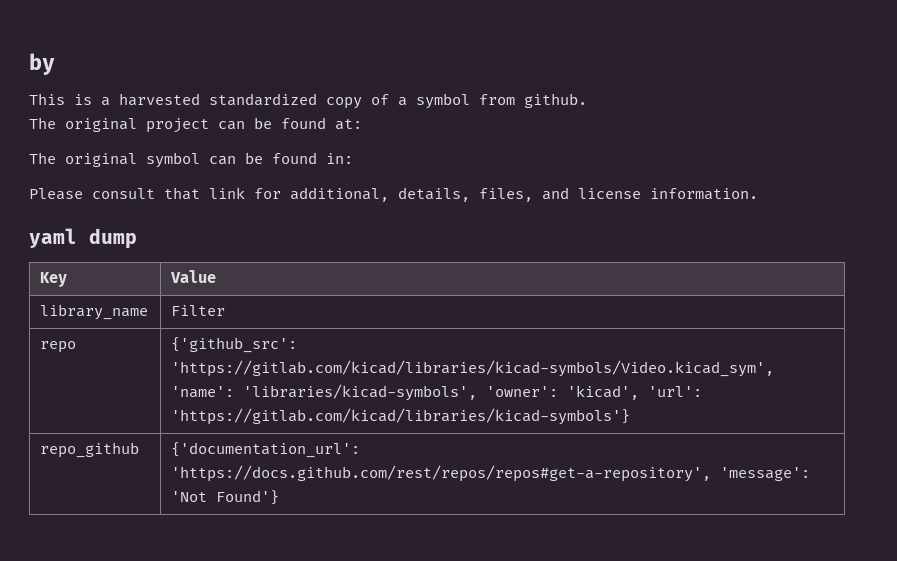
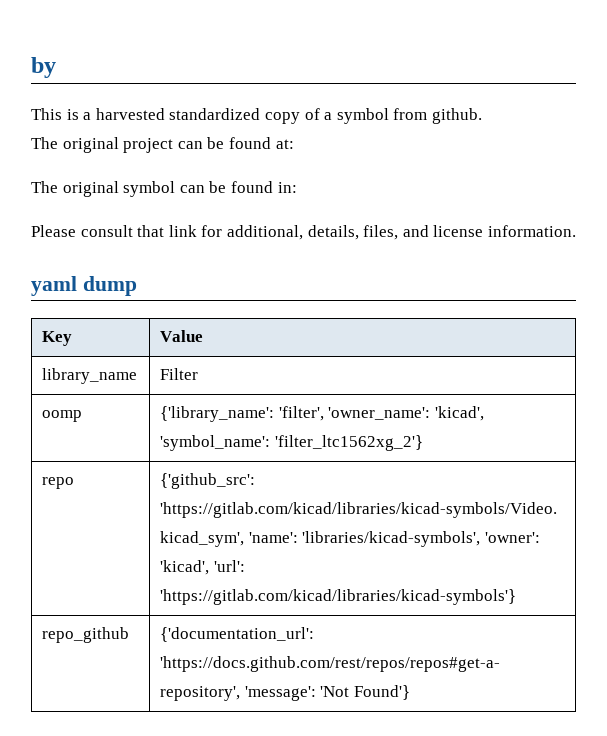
+ oomp | {'library_name': 'filter', 'owner_name': 'kicad', 'symbol_name': 'filter_ltc1562xg_2'}

